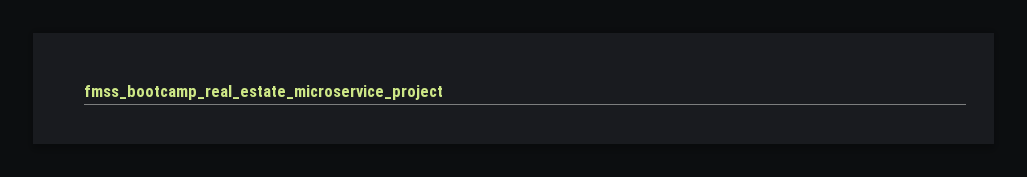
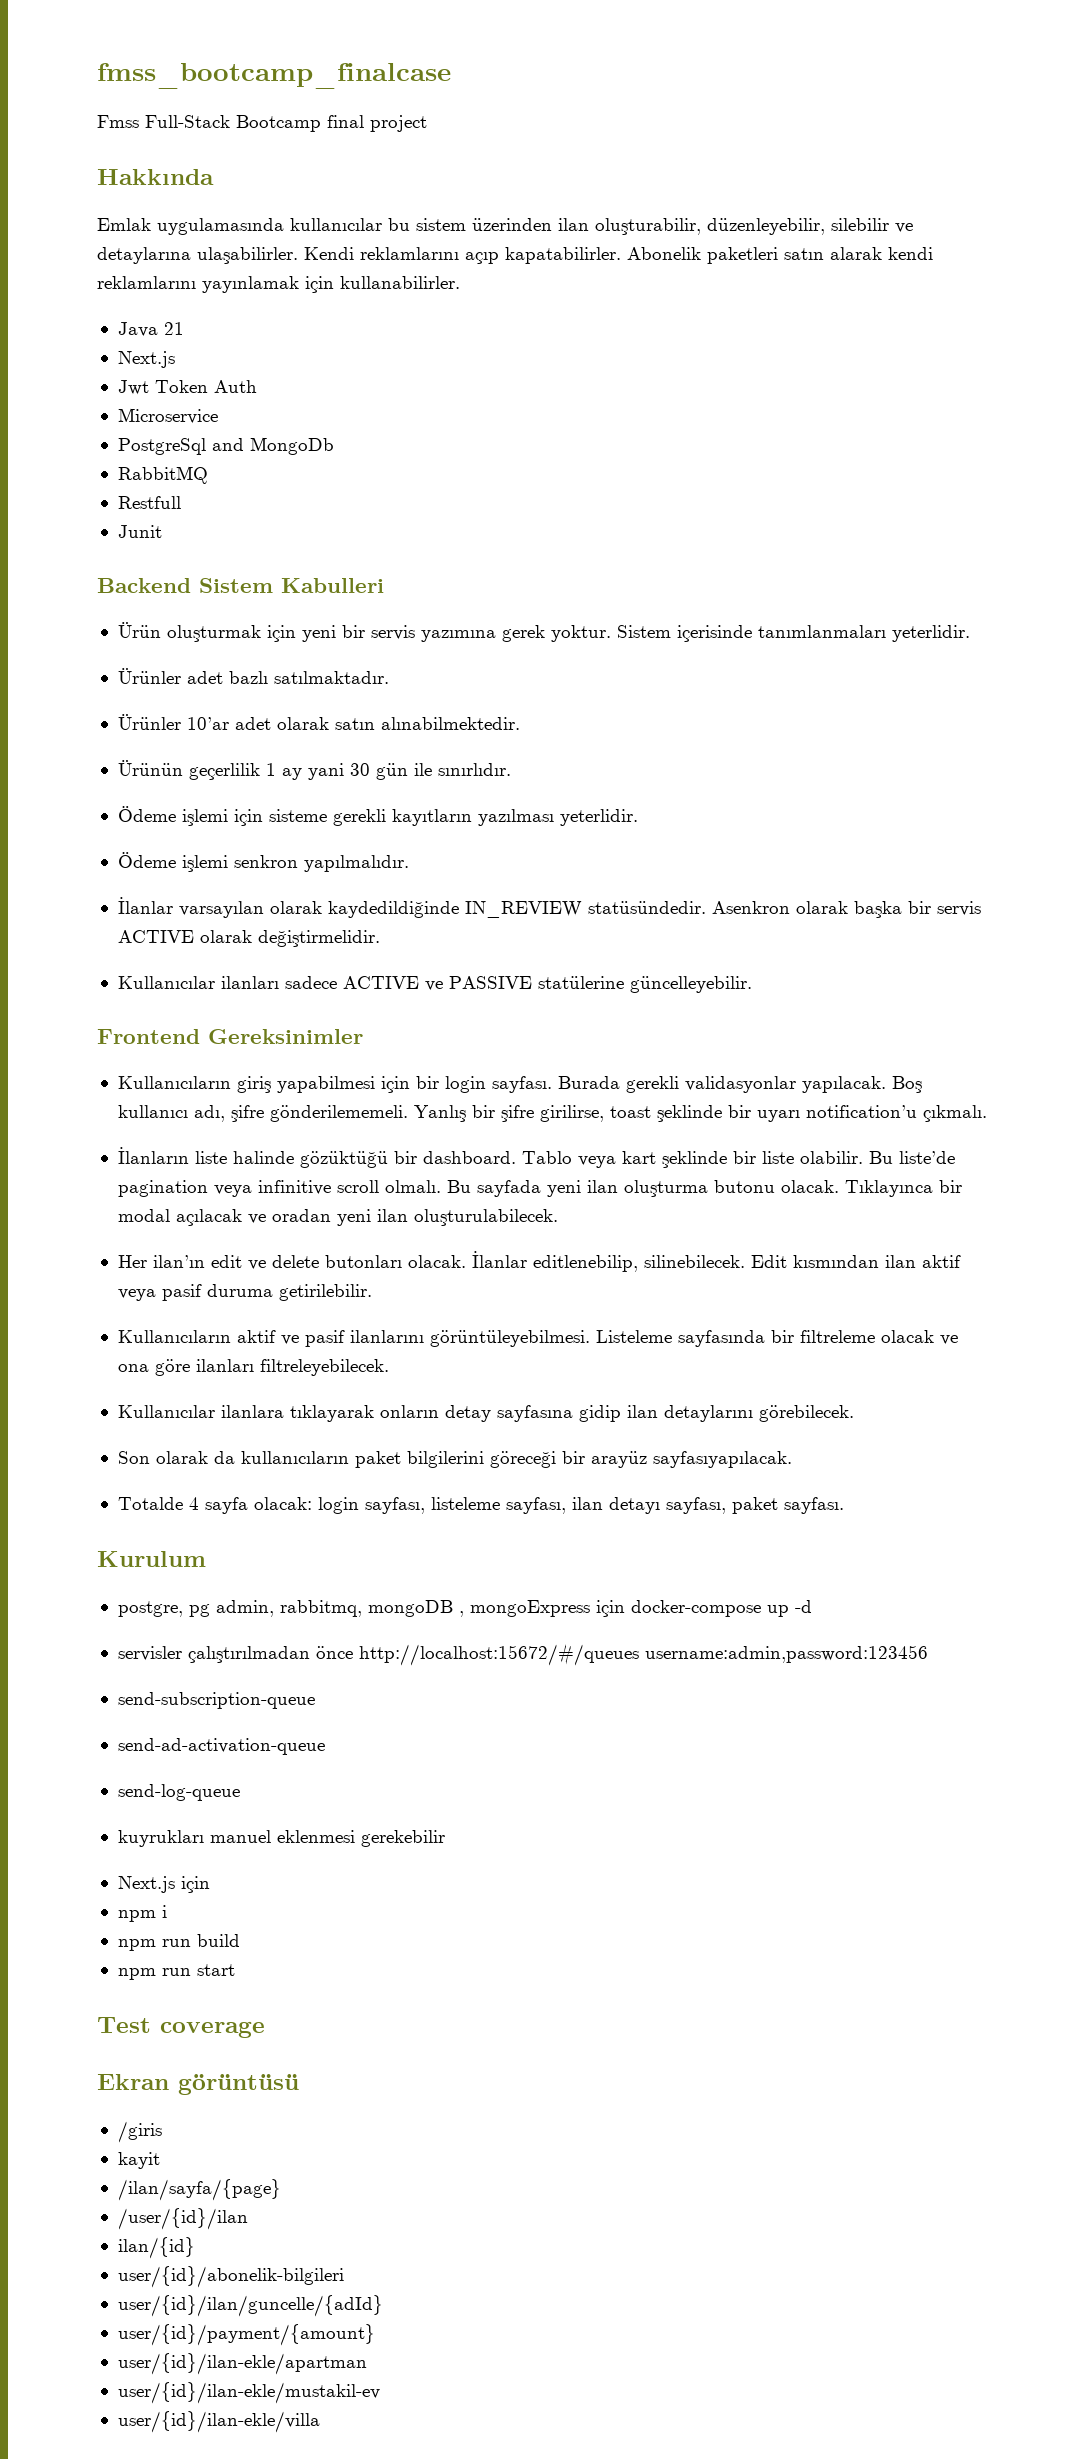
- fmss_bootcamp_real_estate_microservice_project
+ fmss_bootcamp_finalcase
+ Fmss Full-Stack Bootcamp final project
+ Hakkında
+ Emlak uygulamasında kullanıcılar bu sistem üzerinden ilan oluşturabilir, düzenleyebilir, silebilir ve detaylarına ulaşabilirler. Kendi reklamlarını açıp kapatabilirler. Abonelik paketleri satın alarak kendi reklamlarını yayınlamak için kullanabilirler.
+ Java 21
+ Next.js
+ Jwt Token Auth
+ Microservice
+ PostgreSql and MongoDb
+ RabbitMQ
+ Restfull
+ Junit
+ Backend Sistem Kabulleri
+ Ürün oluşturmak için yeni bir servis yazımına gerek yoktur. Sistem içerisinde tanımlanmaları yeterlidir.
+ Ürünler adet bazlı satılmaktadır.
+ Ürünler 10’ar adet olarak satın alınabilmektedir.
+ Ürünün geçerlilik 1 ay yani 30 gün ile sınırlıdır.
+ Ödeme işlemi için sisteme gerekli kayıtların yazılması yeterlidir.
+ Ödeme işlemi senkron yapılmalıdır.
+ İlanlar varsayılan olarak kaydedildiğinde IN_REVIEW statüsündedir. Asenkron olarak başka bir servis ACTIVE olarak değiştirmelidir.
+ Kullanıcılar ilanları sadece ACTIVE ve PASSIVE statülerine güncelleyebilir.
+ Frontend Gereksinimler
+ Kullanıcıların giriş yapabilmesi için bir login sayfası. Burada gerekli validasyonlar yapılacak. Boş kullanıcı adı, şifre gönderilememeli. Yanlış bir şifre girilirse, toast şeklinde bir uyarı notification’u çıkmalı.
+ İlanların liste halinde gözüktüğü bir dashboard. Tablo veya kart şeklinde bir liste olabilir. Bu liste’de pagination veya infinitive scroll olmalı. Bu sayfada yeni ilan oluşturma butonu olacak. Tıklayınca bir modal açılacak ve oradan yeni ilan oluşturulabilecek.
+ Her ilan’ın edit ve delete butonları olacak. İlanlar editlenebilip, silinebilecek. Edit kısmından ilan aktif veya pasif duruma getirilebilir.
+ Kullanıcıların aktif ve pasif ilanlarını görüntüleyebilmesi. Listeleme sayfasında bir filtreleme olacak ve ona göre ilanları filtreleyebilecek.
+ Kullanıcılar ilanlara tıklayarak onların detay sayfasına gidip ilan detaylarını görebilecek.
+ Son olarak da kullanıcıların paket bilgilerini göreceği bir arayüz sayfasıyapılacak.
+ Totalde 4 sayfa olacak: login sayfası, listeleme sayfası, ilan detayı sayfası, paket sayfası.
+ Kurulum
+ postgre, pg admin, rabbitmq, mongoDB , mongoExpress için docker-compose up -d
+ servisler çalıştırılmadan önce http://localhost:15672/#/queues username:admin,password:123456
+ send-subscription-queue
+ send-ad-activation-queue
+ send-log-queue
+ kuyrukları manuel eklenmesi gerekebilir
+ Next.js için
+ npm i
+ npm run build
+ npm run start
+ Test coverage
+ Ekran görüntüsü
+ /giris
+ kayit
+ /ilan/sayfa/{page}
+ /user/{id}/ilan
+ ilan/{id}
+ user/{id}/abonelik-bilgileri
+ user/{id}/ilan/guncelle/{adId}
+ user/{id}/payment/{amount}
+ user/{id}/ilan-ekle/apartman
+ user/{id}/ilan-ekle/mustakil-ev
+ user/{id}/ilan-ekle/villa

